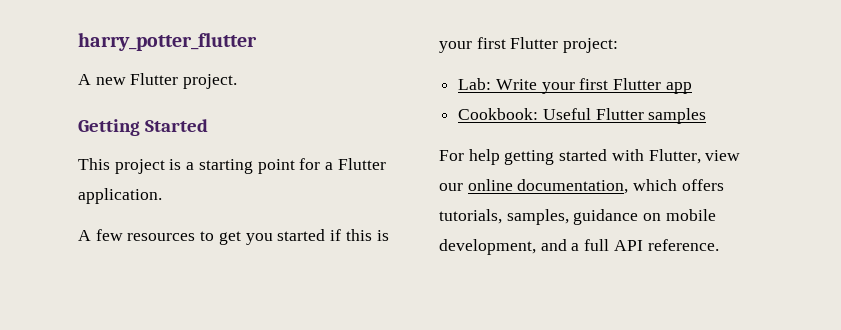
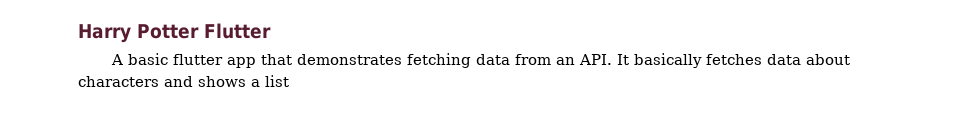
- harry_potter_flutter
- A new Flutter project.
- Getting Started
- This project is a starting point for a Flutter application.
- A few resources to get you started if this is your first Flutter project:
- Lab: Write your first Flutter app
- Cookbook: Useful Flutter samples
- For help getting started with Flutter, view our online documentation, which offers tutorials, samples, guidance on mobile development, and a full API reference.
+ Harry Potter Flutter
+ A basic flutter app that demonstrates fetching data from an API. It basically fetches data about characters and shows a list

